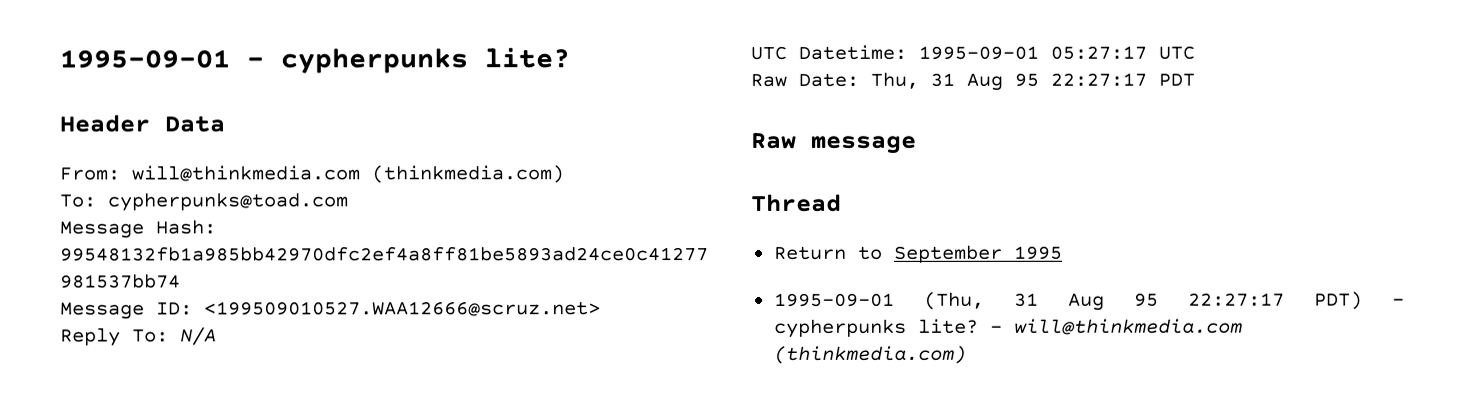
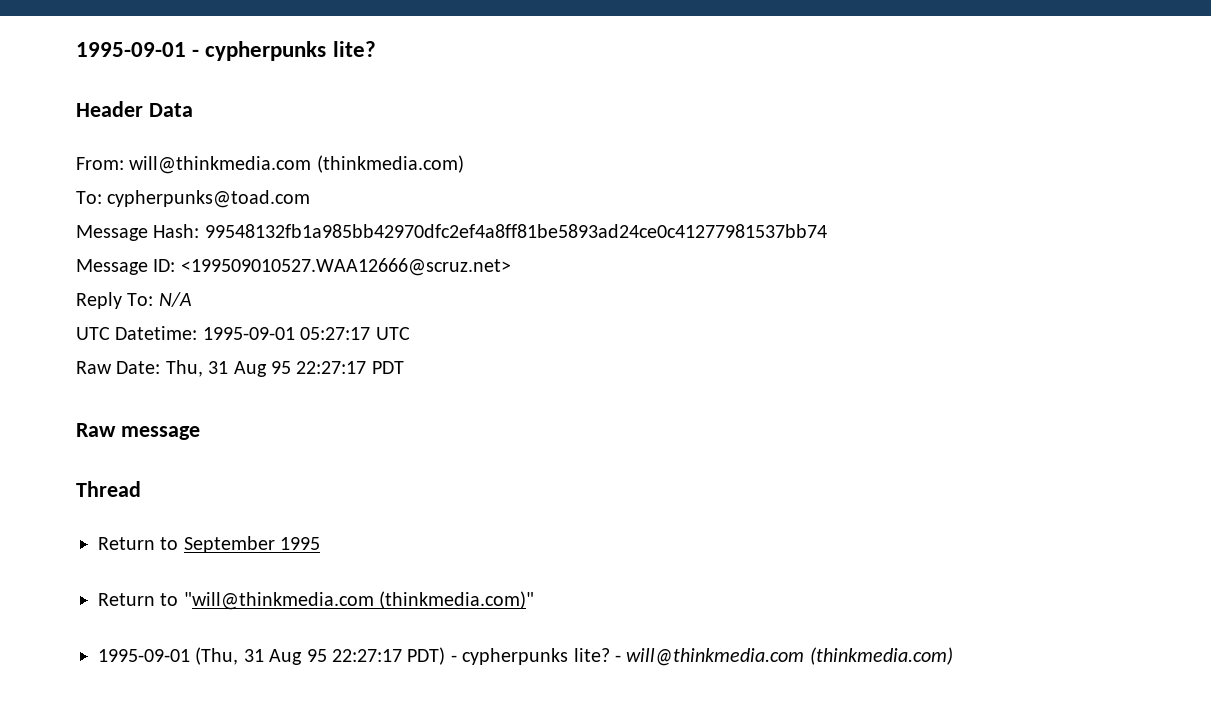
+ Return to "will@thinkmedia.com (thinkmedia.com)"

